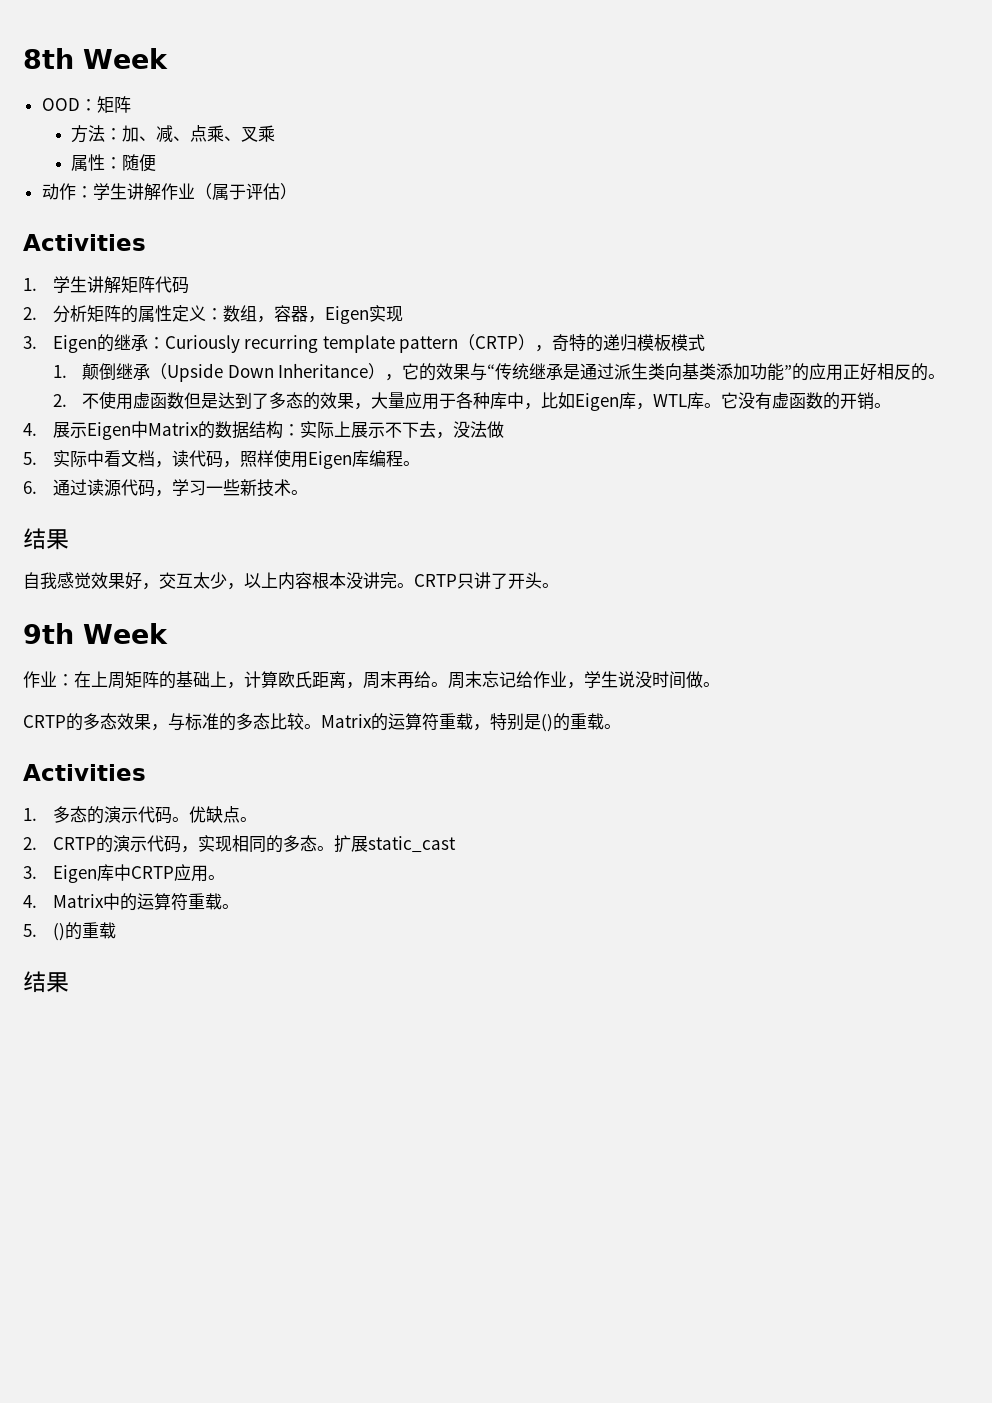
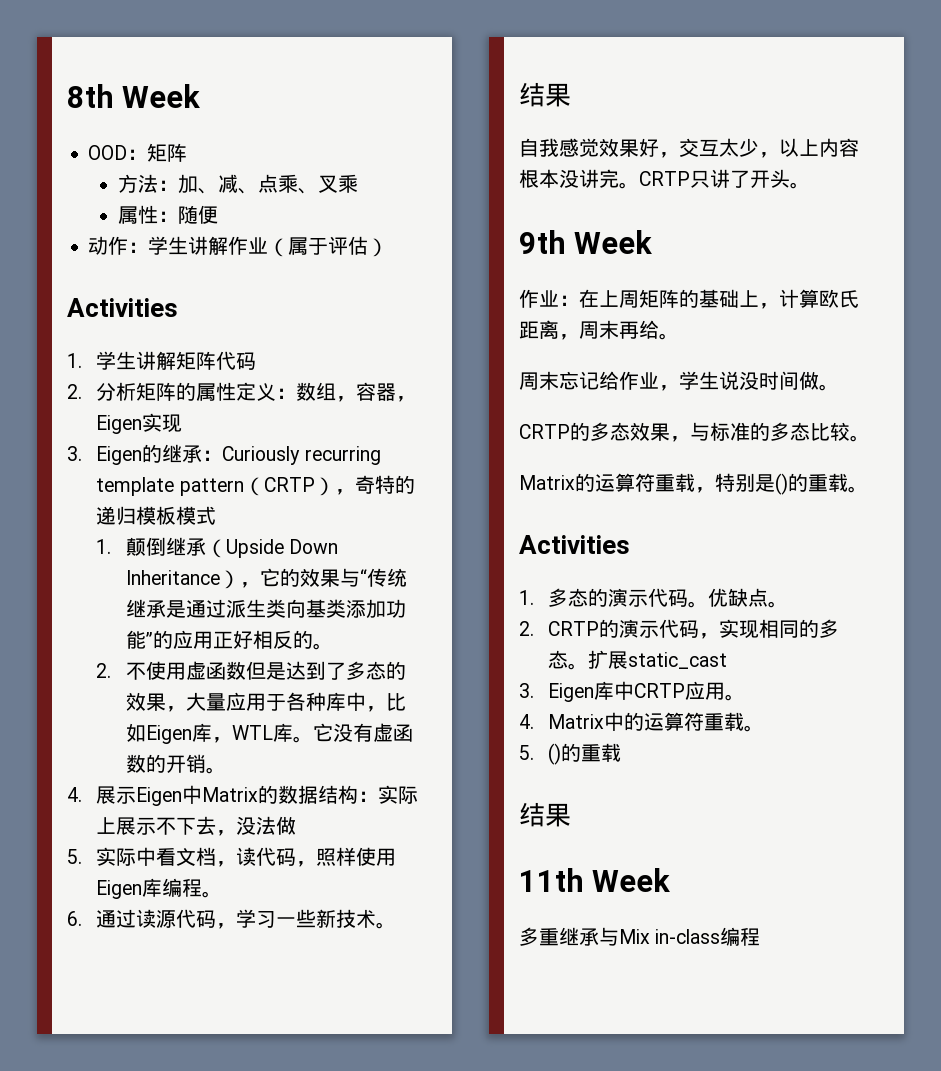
- 作业：在上周矩阵的基础上，计算欧氏距离，周末再给。周末忘记给作业，学生说没时间做。
+ 作业：在上周矩阵的基础上，计算欧氏距离，周末再给。
+ 周末忘记给作业，学生说没时间做。
- CRTP的多态效果，与标准的多态比较。Matrix的运算符重载，特别是()的重载。
+ CRTP的多态效果，与标准的多态比较。
+ Matrix的运算符重载，特别是()的重载。
+ 11th Week
+ 多重继承与Mix in-class编程

